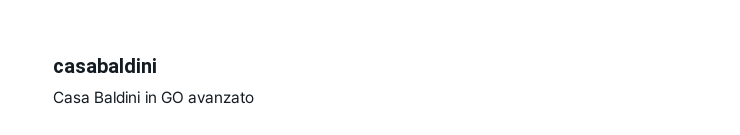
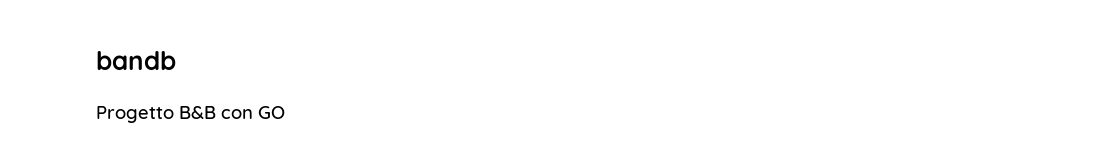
- casabaldini
- Casa Baldini in GO avanzato
+ bandb
+ Progetto B&B con GO

